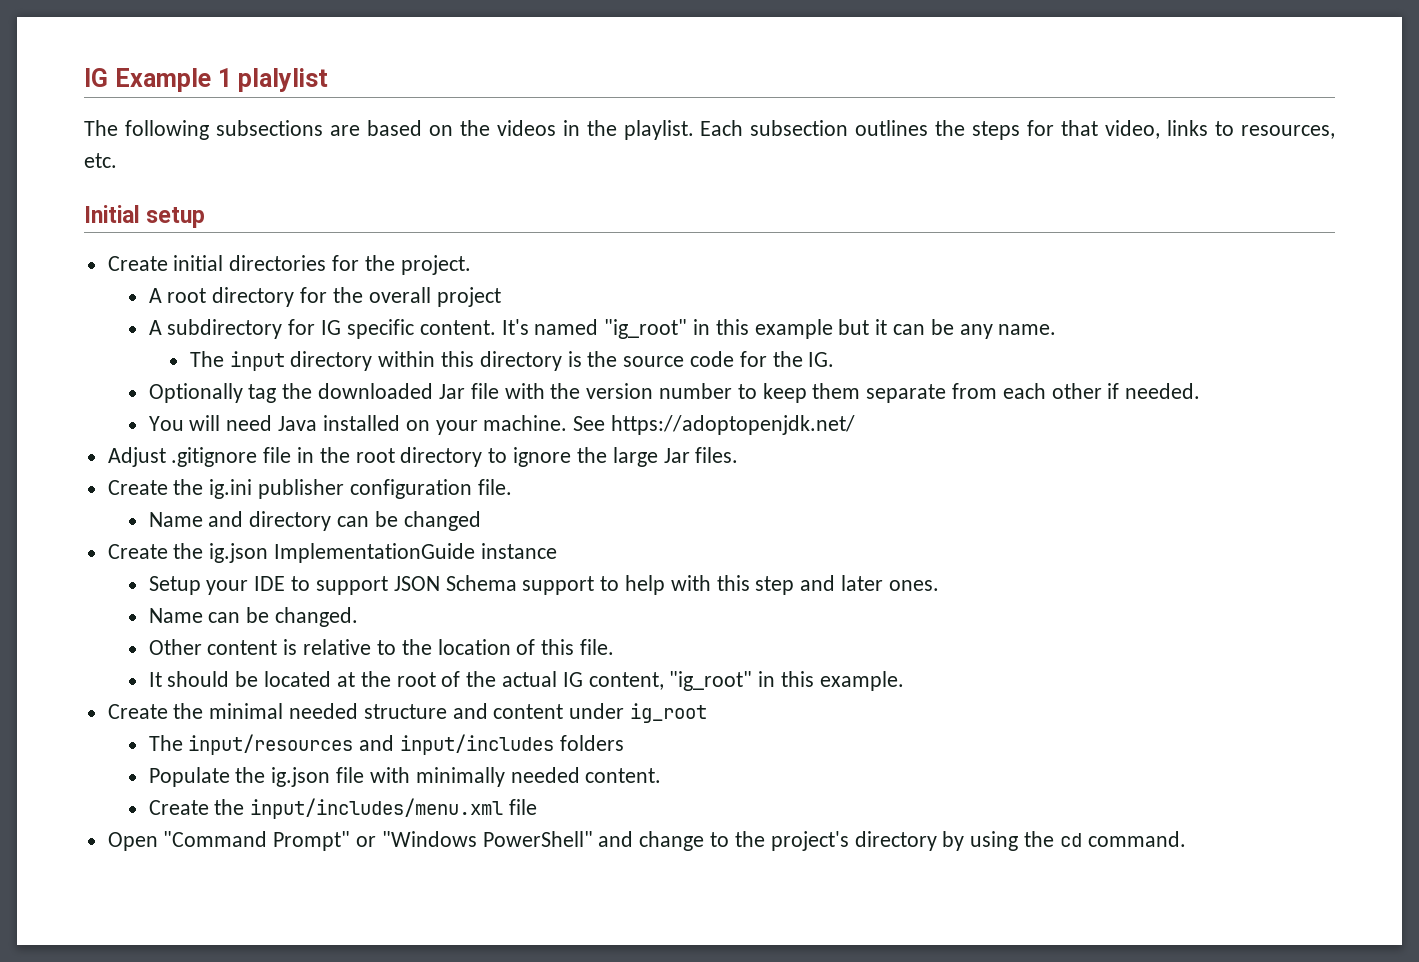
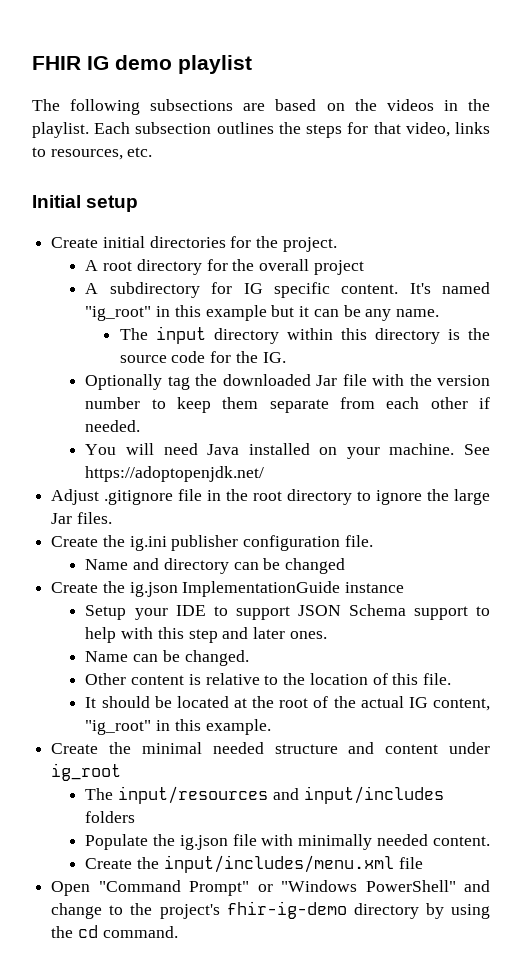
- IG Example 1 plalylist
+ FHIR IG demo playlist
- Open "Command Prompt" or "Windows PowerShell" and change to the project's directory by using the cd command.
+ Open "Command Prompt" or "Windows PowerShell" and change to the project's fhir-ig-demo directory by using the cd command.

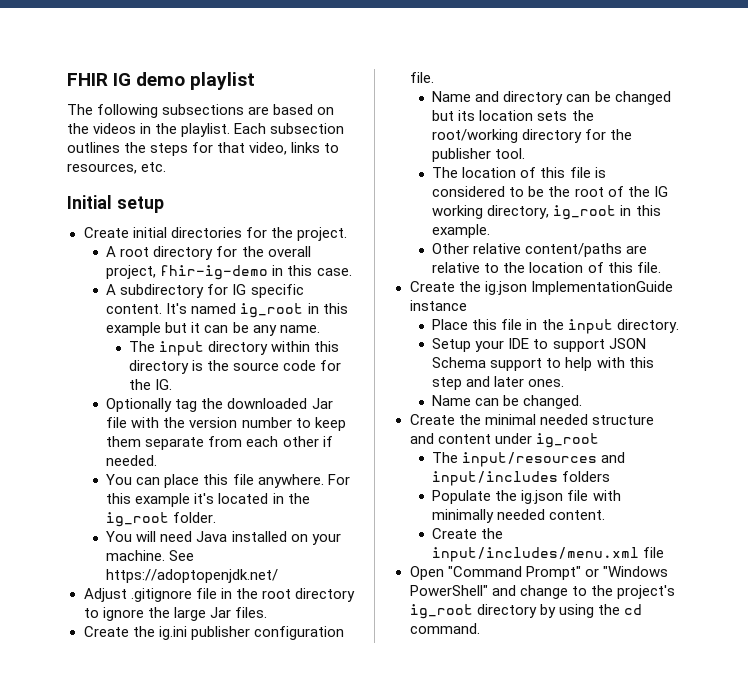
- A root directory for the overall project
+ A root directory for the overall project, fhir-ig-demo in this case.
- It's named "ig_root" in this example but it can be any name.
+ It's named ig_root in this example but it can be any name.
+ You can place this file anywhere. For this example it's located in the ig_root folder.
- Name and directory can be changed
+ Name and directory can be changed but its location sets the root/working directory for the publisher tool.
+ The location of this file is considered to be the root of the IG working directory, ig_root in this example.
+ Other relative content/paths are relative to the location of this file.
+ Place this file in the input directory.
- Other content is relative to the location of this file.
- It should be located at the root of the actual IG content, "ig_root" in this example.
- Open "Command Prompt" or "Windows PowerShell" and change to the project's fhir-ig-demo directory by using the cd command.
+ Open "Command Prompt" or "Windows PowerShell" and change to the project's ig_root directory by using the cd command.

